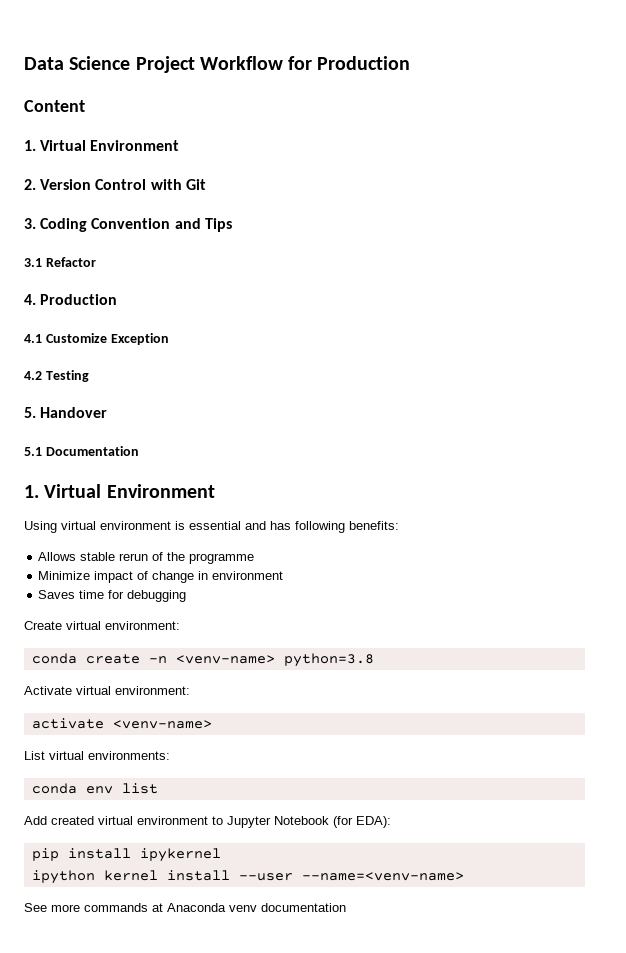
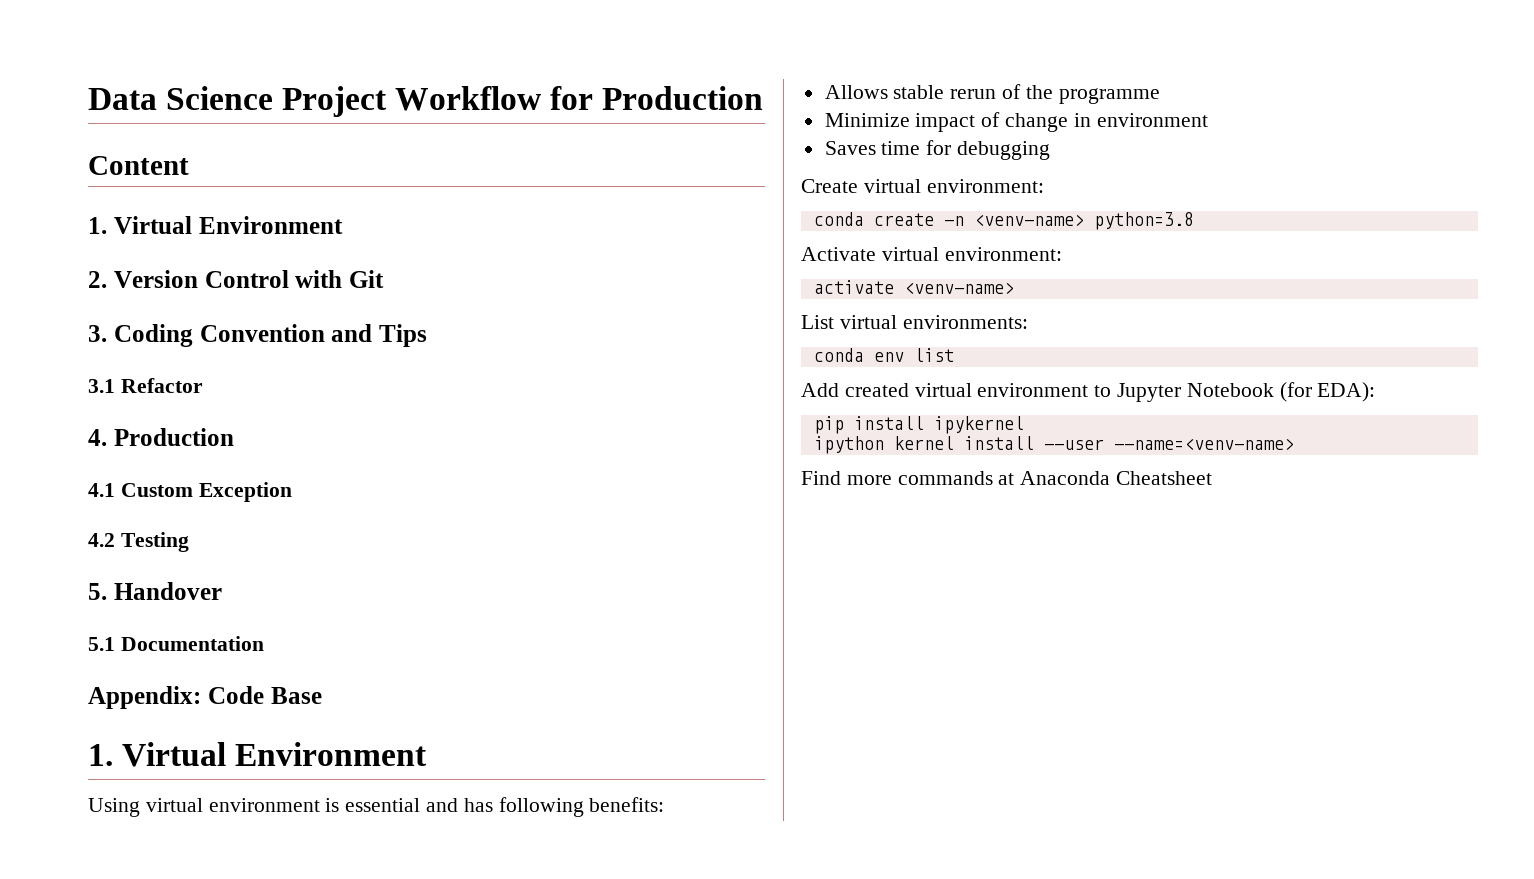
- 4.1 Customize Exception
+ 4.1 Custom Exception
+ Appendix: Code Base
- See more commands at Anaconda venv documentation
+ Find more commands at Anaconda Cheatsheet

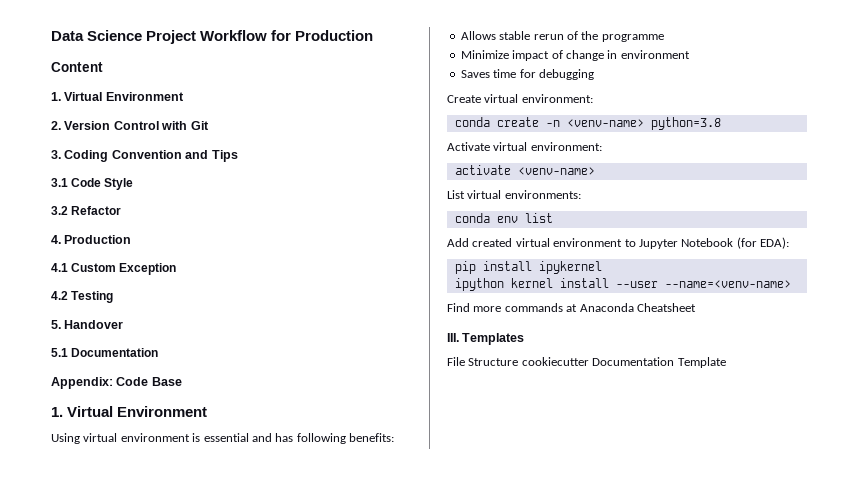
- 3.1 Refactor
+ 3.1 Code Style
+ 3.2 Refactor
+ III. Templates
+ File Structure cookiecutter Documentation Template

